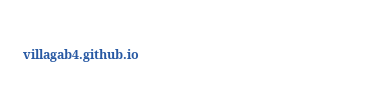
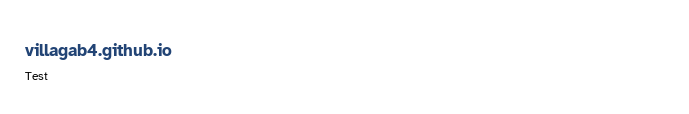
+ Test

